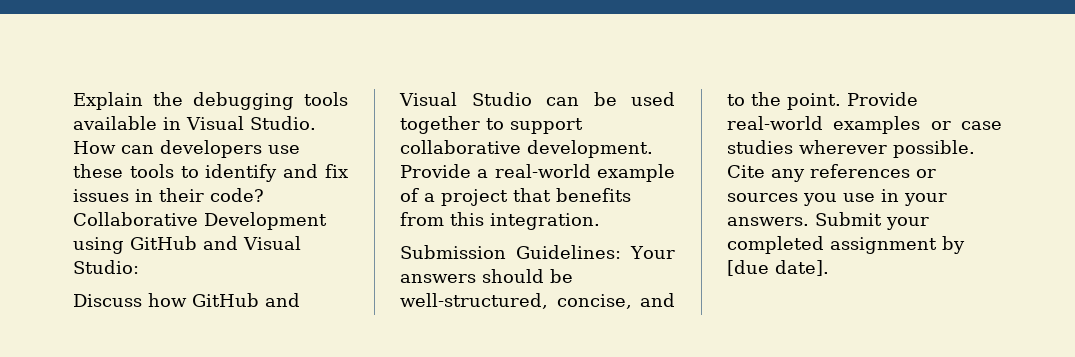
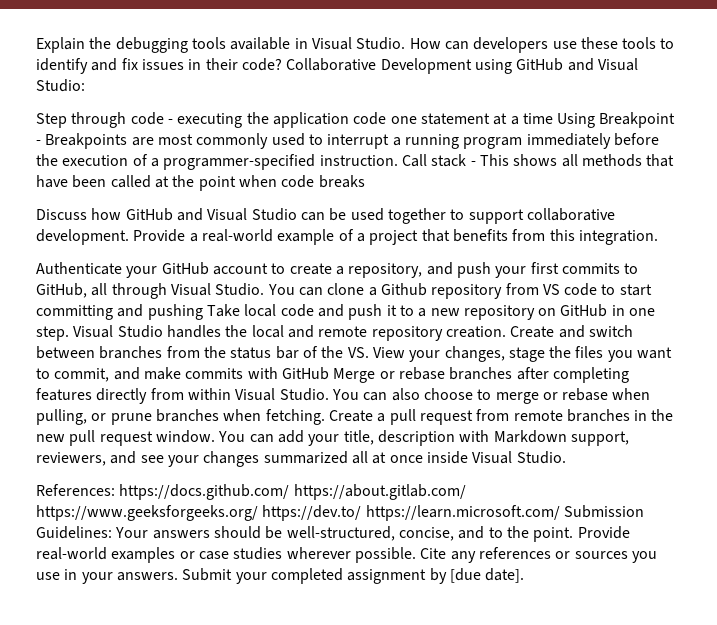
+ Step through code - executing the application code one statement at a time Using Breakpoint - Breakpoints are most commonly used to interrupt a running program immediately before the execution of a programmer-specified instruction. Call stack - This shows all methods that have been called at the point when code breaks
- Submission Guidelines: Your answers should be well-structured, concise, and to the point.
+ Authenticate your GitHub account to create a repository, and push your first commits to GitHub, all through Visual Studio. You can clone a Github repository from VS code to start committing and pushing Take local code and push it to a new repository on GitHub in one step. Visual Studio handles the local and remote repository creation. Create and switch between branches from the status bar of the VS. View your changes, stage the files you want to commit, and make commits with GitHub Merge or rebase branches after completing features directly from within Visual Studio. You can also choose to merge or rebase when pulling, or prune branches when fetching. Create a pull request from remote branches in the new pull request window. You can add your title, description with Markdown support, reviewers, and see your changes summarized all at once inside Visual Studio.
+ References: https://docs.github.com/ https://about.gitlab.com/ https://www.geeksforgeeks.org/ https://dev.to/ https://learn.microsoft.com/ Submission Guidelines: Your answers should be well-structured, concise, and to the point.

